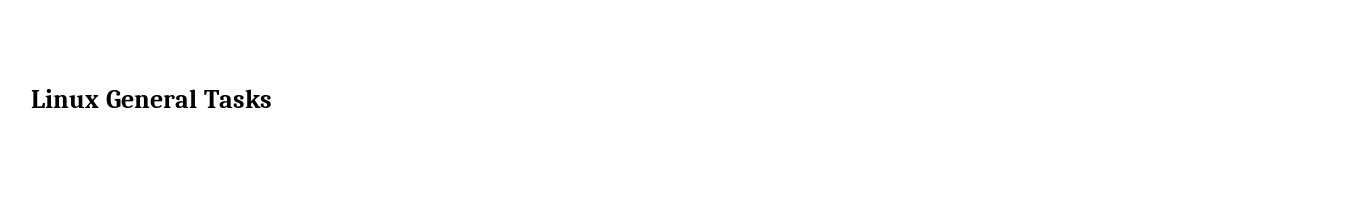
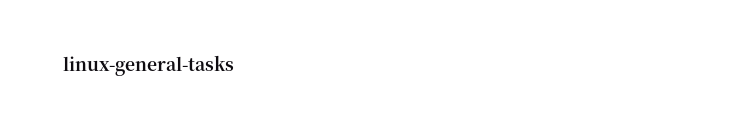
- Linux General Tasks
+ linux-general-tasks

